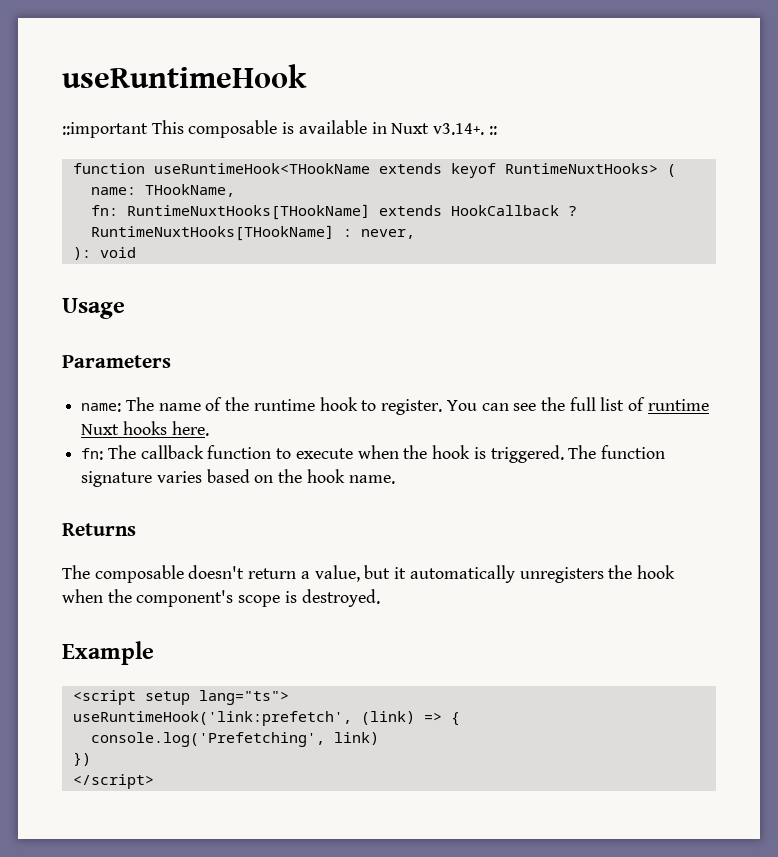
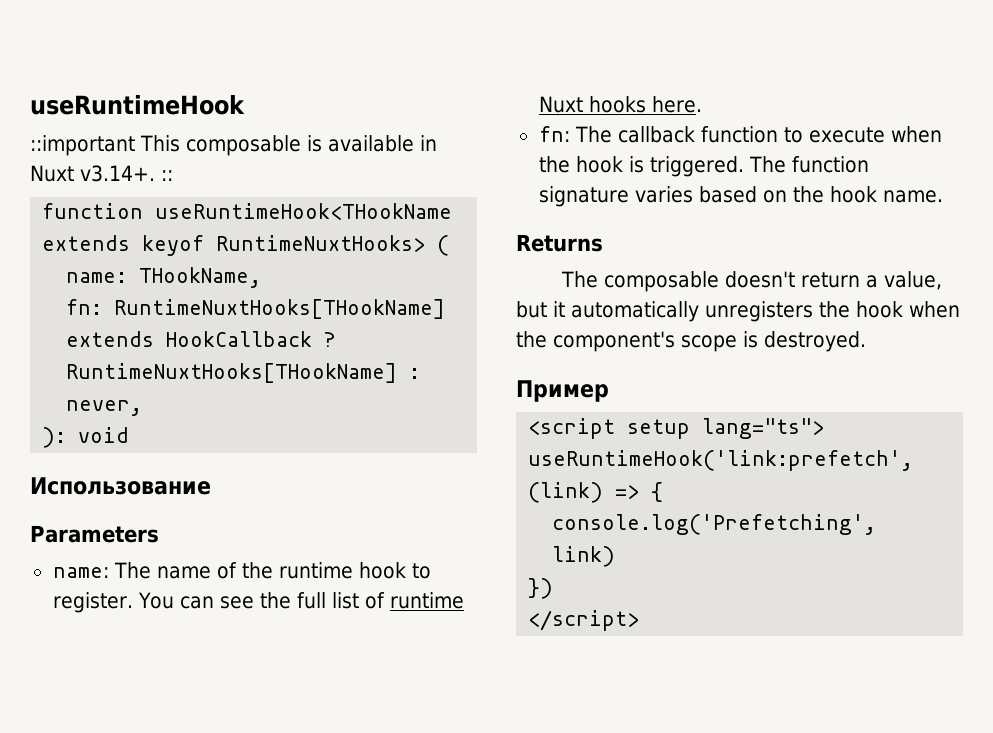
- Usage
+ Использование
- Example
+ Пример

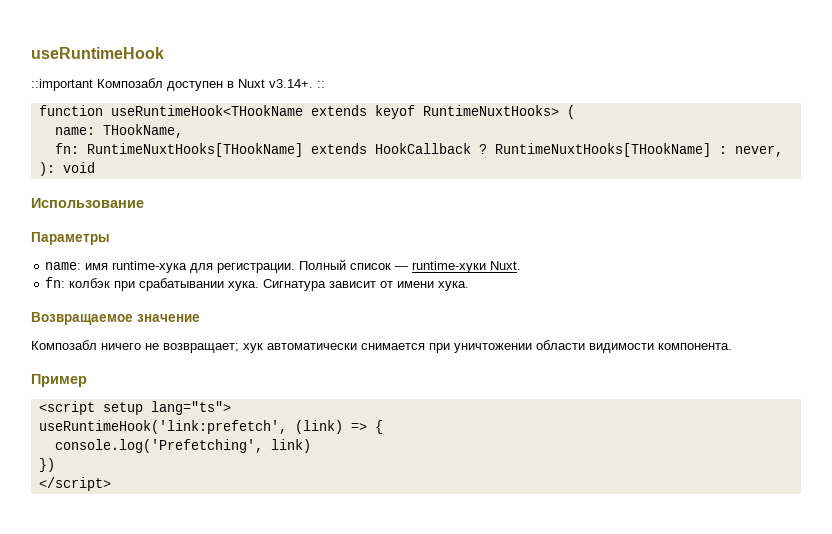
- ::important This composable is available in Nuxt v3.14+. ::
+ ::important Композабл доступен в Nuxt v3.14+. ::
- Parameters
- name: The name of the runtime hook to register. You can see the full list of runtime Nuxt hooks here.
- fn: The callback function to execute when the hook is triggered. The function signature varies based on the hook name.
- Returns
- The composable doesn't return a value, but it automatically unregisters the hook when the component's scope is destroyed.
+ Параметры
+ name: имя runtime-хука для регистрации. Полный список — runtime-хуки Nuxt.
+ fn: колбэк при срабатывании хука. Сигнатура зависит от имени хука.
+ Возвращаемое значение
+ Композабл ничего не возвращает; хук автоматически снимается при уничтожении области видимости компонента.

